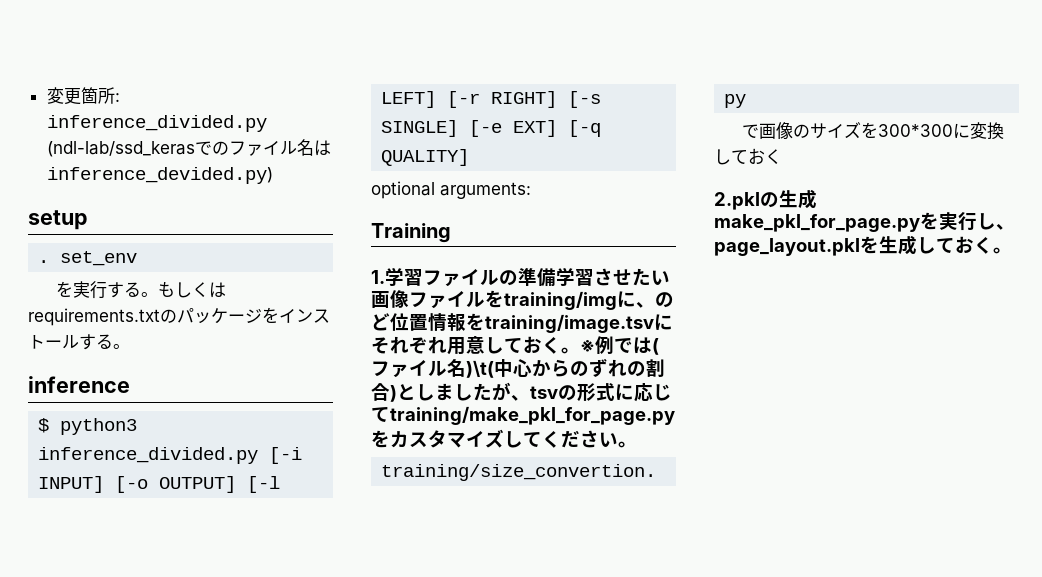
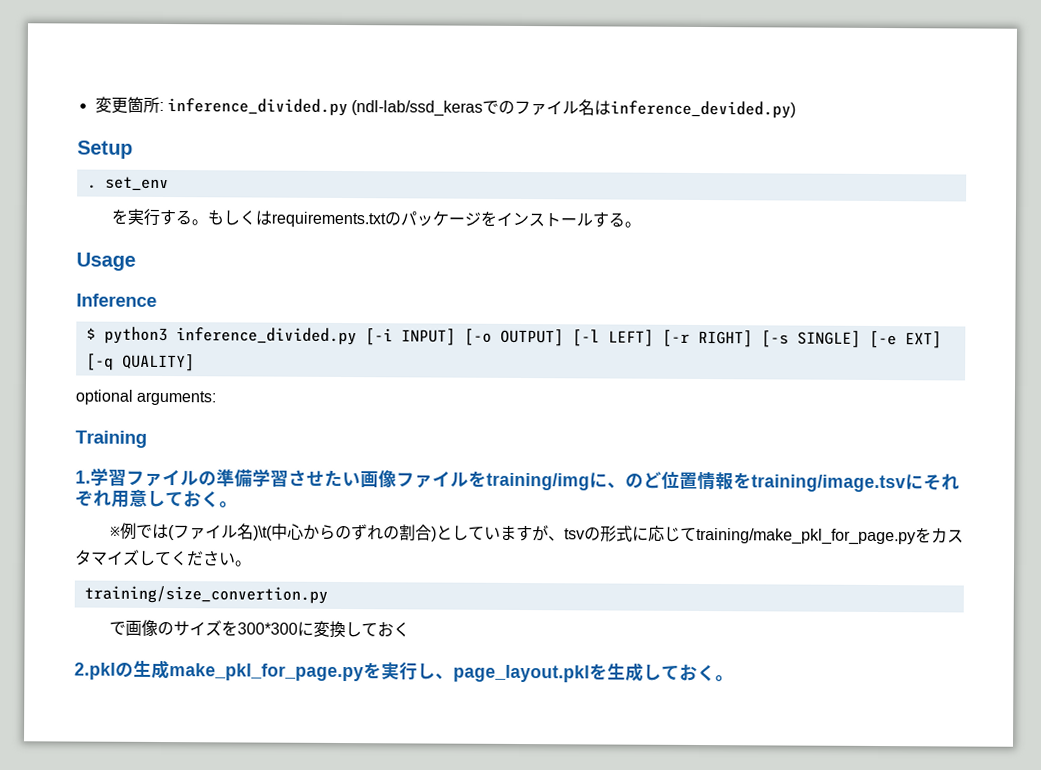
- setup
+ Setup
- inference
+ Usage
+ Inference
- 1.学習ファイルの準備学習させたい画像ファイルをtraining/imgに、のど位置情報をtraining/image.tsvにそれぞれ用意しておく。※例では(ファイル名)\t(中心からのずれの割合)としましたが、tsvの形式に応じてtraining/make_pkl_for_page.pyをカスタマイズしてください。
+ 1.学習ファイルの準備学習させたい画像ファイルをtraining/imgに、のど位置情報をtraining/image.tsvにそれぞれ用意しておく。
+ ※例では(ファイル名)\t(中心からのずれの割合)としていますが、tsvの形式に応じてtraining/make_pkl_for_page.pyをカスタマイズしてください。

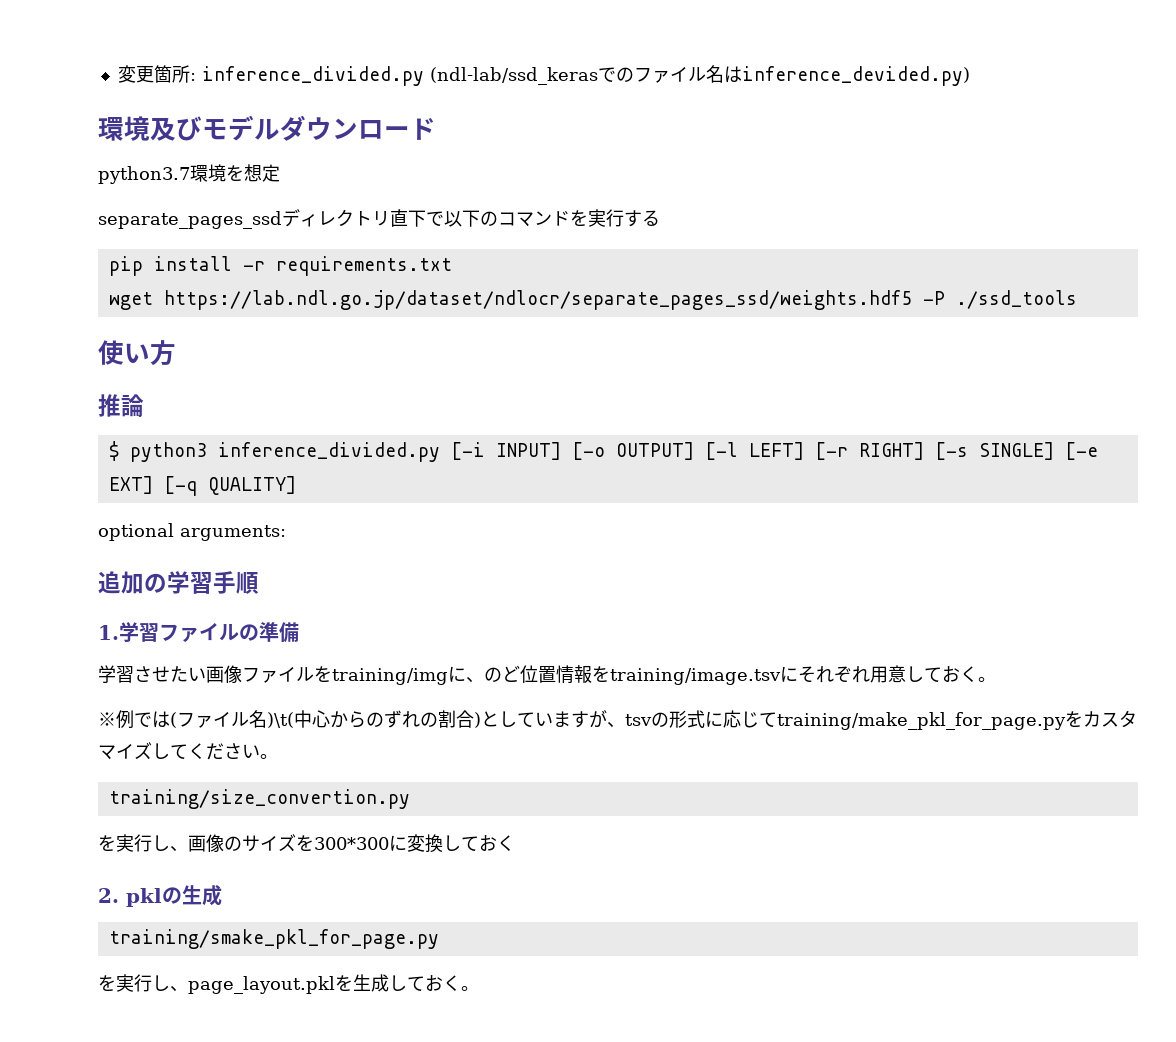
- Setup
- . set_env
- を実行する。もしくはrequirements.txtのパッケージをインストールする。
- Usage
- Inference
+ 環境及びモデルダウンロード
+ python3.7環境を想定
+ separate_pages_ssdディレクトリ直下で以下のコマンドを実行する
+ pip install -r requirements.txt
+ wget https://lab.ndl.go.jp/dataset/ndlocr/separate_pages_ssd/weights.hdf5 -P ./ssd_tools
+ 使い方
+ 推論
- Training
+ 追加の学習手順
- 1.学習ファイルの準備学習させたい画像ファイルをtraining/imgに、のど位置情報をtraining/image.tsvにそれぞれ用意しておく。
+ 1.学習ファイルの準備
+ 学習させたい画像ファイルをtraining/imgに、のど位置情報をtraining/image.tsvにそれぞれ用意しておく。
- で画像のサイズを300*300に変換しておく
+ を実行し、画像のサイズを300*300に変換しておく
- 2.pklの生成make_pkl_for_page.pyを実行し、page_layout.pklを生成しておく。
+ 2. pklの生成
+ training/smake_pkl_for_page.py
+ を実行し、page_layout.pklを生成しておく。

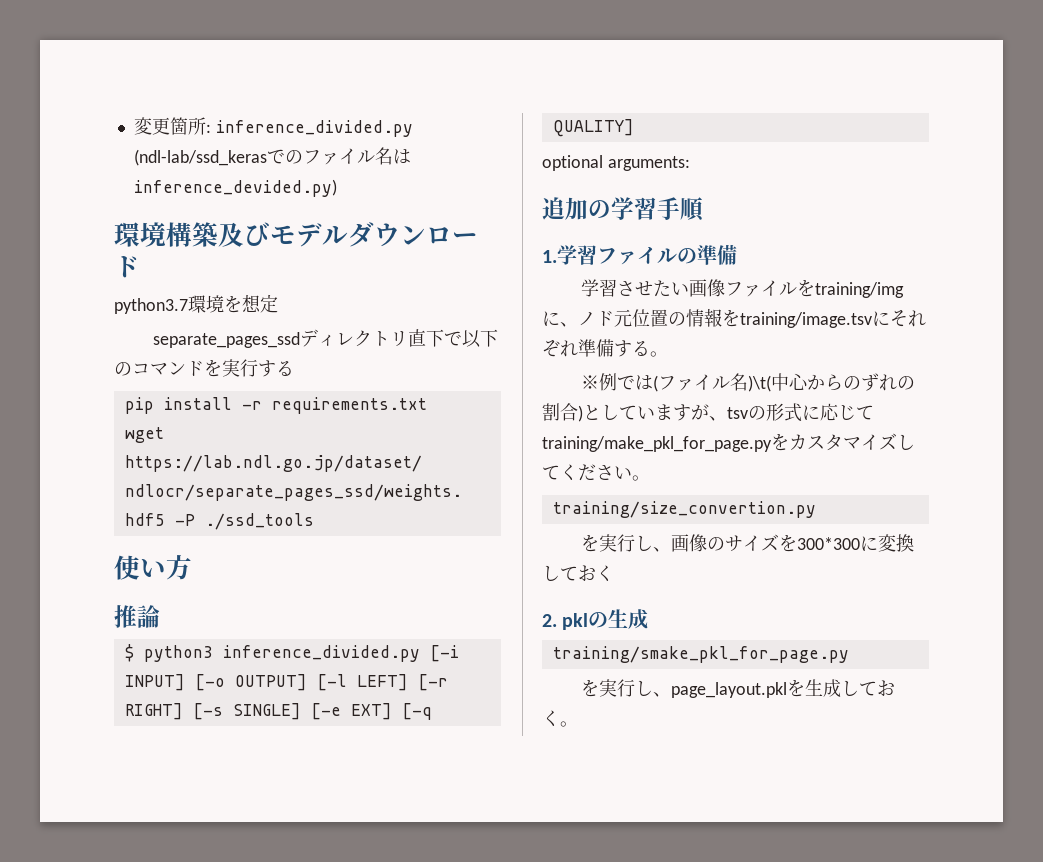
- 環境及びモデルダウンロード
+ 環境構築及びモデルダウンロード
- 学習させたい画像ファイルをtraining/imgに、のど位置情報をtraining/image.tsvにそれぞれ用意しておく。
+ 学習させたい画像ファイルをtraining/imgに、ノド元位置の情報をtraining/image.tsvにそれぞれ準備する。

